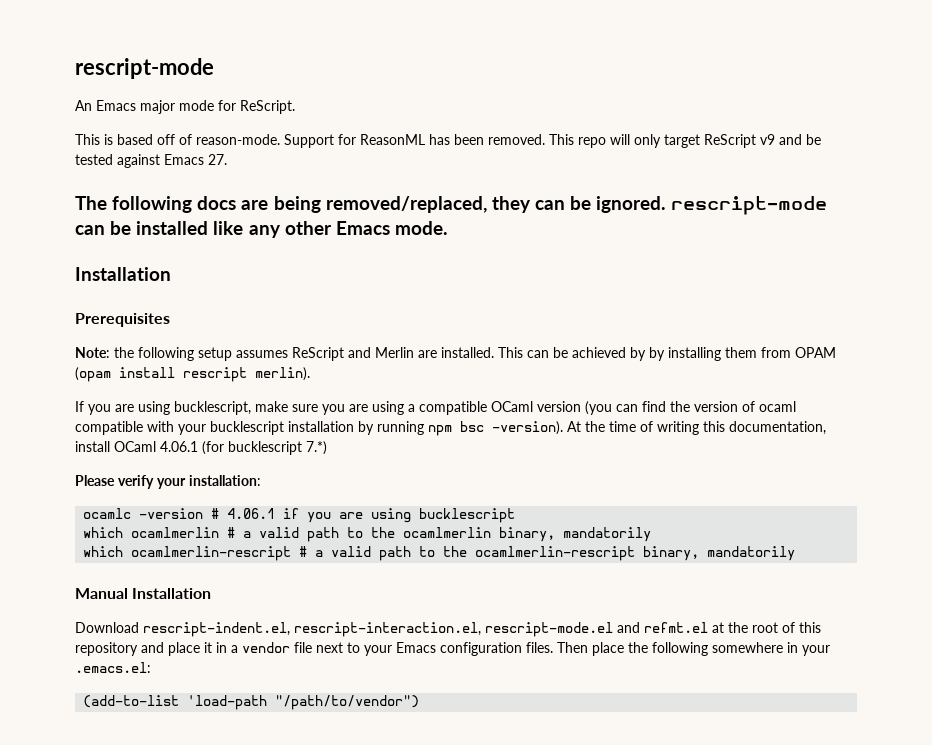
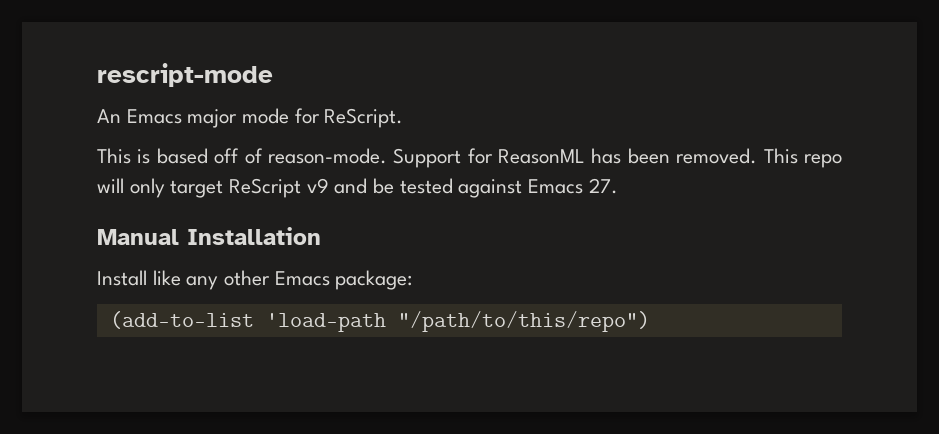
- The following docs are being removed/replaced, they can be ignored. rescript-mode can be installed like any other Emacs mode.
- Installation
- Prerequisites
- Note: the following setup assumes ReScript and Merlin are installed. This can be achieved by by installing them from OPAM (opam install rescript merlin).
- If you are using bucklescript, make sure you are using a compatible OCaml version (you can find the version of ocaml compatible with your bucklescript installation by running npm bsc -version). At the time of writing this documentation, install OCaml 4.06.1 (for bucklescript 7.*)
- Please verify your installation:
- ocamlc -version # 4.06.1 if you are using bucklescript
- which ocamlmerlin # a valid path to the ocamlmerlin binary, mandatorily
- which ocamlmerlin-rescript # a valid path to the ocamlmerlin-rescript binary, mandatorily
  Manual Installation
- Download rescript-indent.el, rescript-interaction.el, rescript-mode.el and refmt.el at the root of this repository and place it in a vendor file next to your Emacs configuration files. Then place the following somewhere in your .emacs.el:
+ Install like any other Emacs package:
- (add-to-list 'load-path "/path/to/vendor")
+ (add-to-list 'load-path "/path/to/this/repo")

